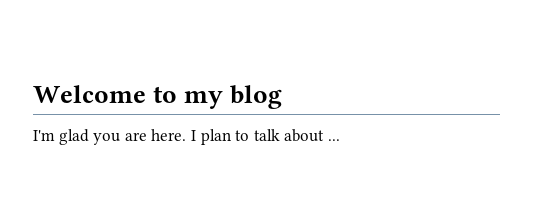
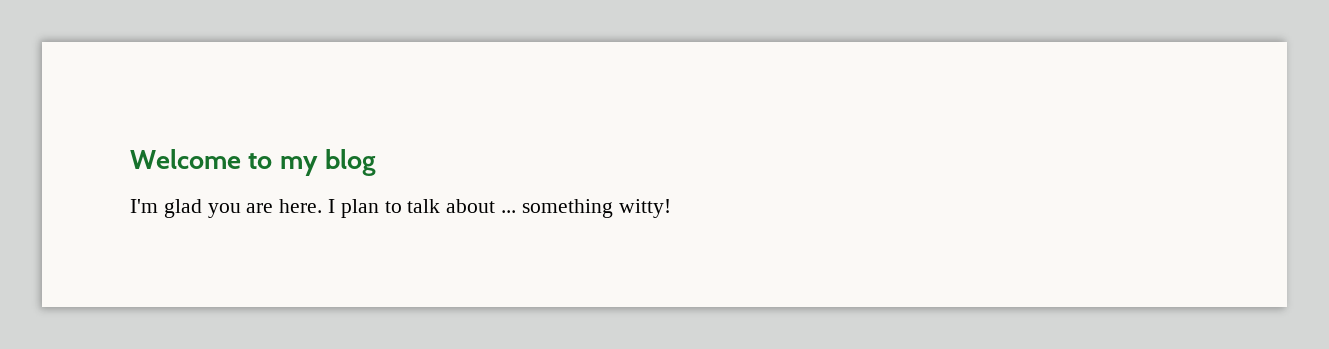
- I plan to talk about ...
+ I plan to talk about ... something witty!

